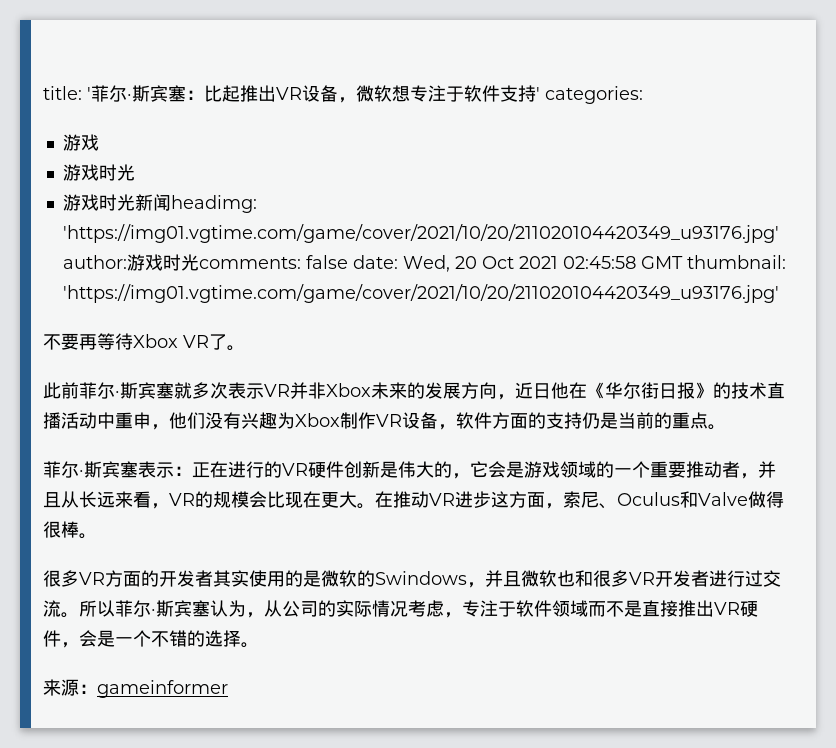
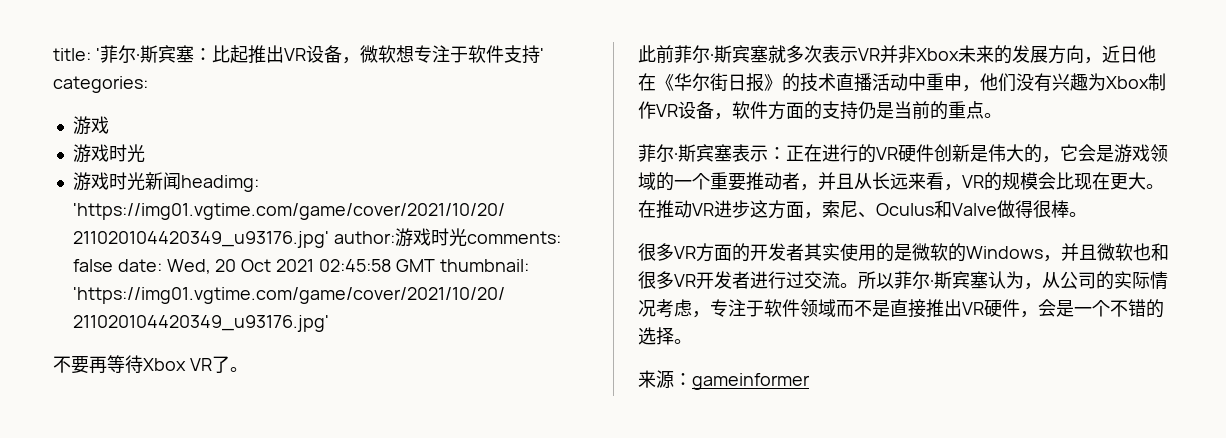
- 很多VR方面的开发者其实使用的是微软的Swindows，并且微软也和很多VR开发者进行过交流。
+ 很多VR方面的开发者其实使用的是微软的Windows，并且微软也和很多VR开发者进行过交流。

